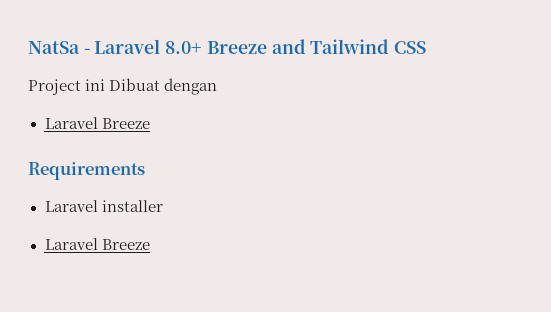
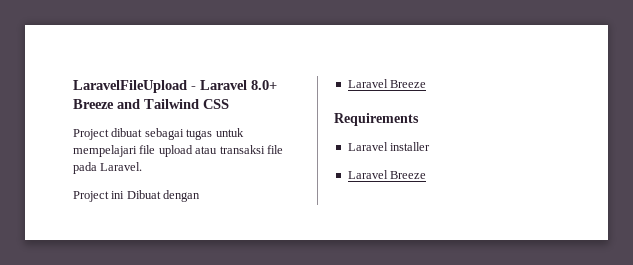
- NatSa - Laravel 8.0+ Breeze and Tailwind CSS
+ LaravelFileUpload - Laravel 8.0+ Breeze and Tailwind CSS
+ Project dibuat sebagai tugas untuk mempelajari file upload atau transaksi file pada Laravel.

